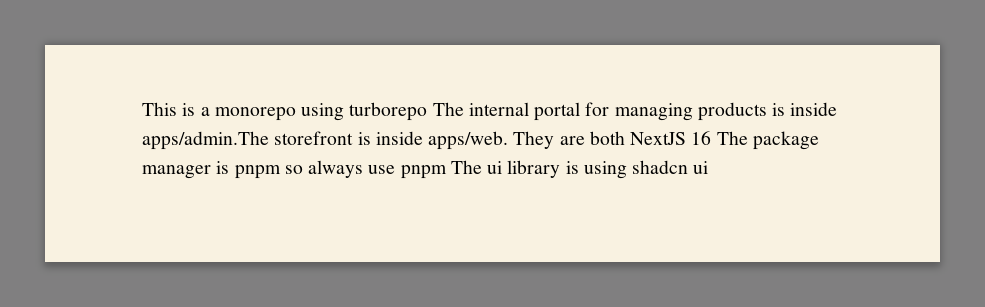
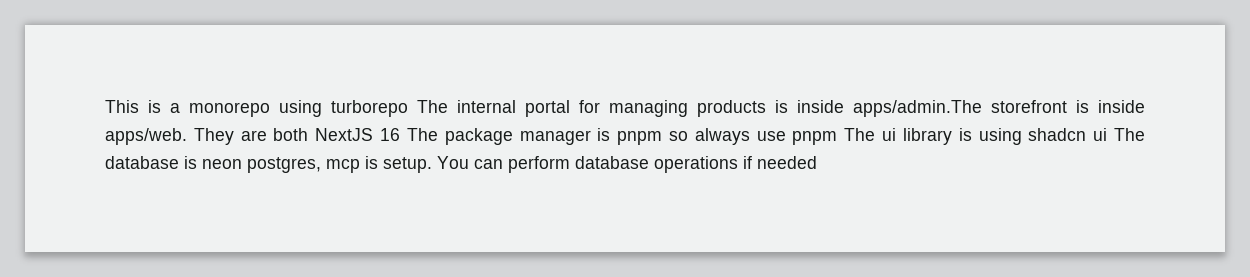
- They are both NextJS 16 The package manager is pnpm so always use pnpm The ui library is using shadcn ui
+ They are both NextJS 16 The package manager is pnpm so always use pnpm The ui library is using shadcn ui The database is neon postgres, mcp is setup. You can perform database operations if needed

